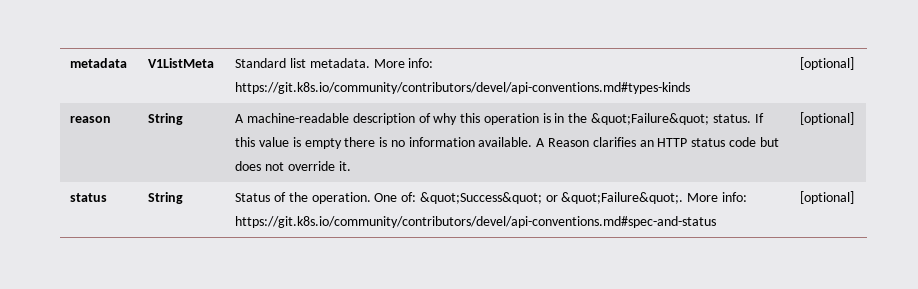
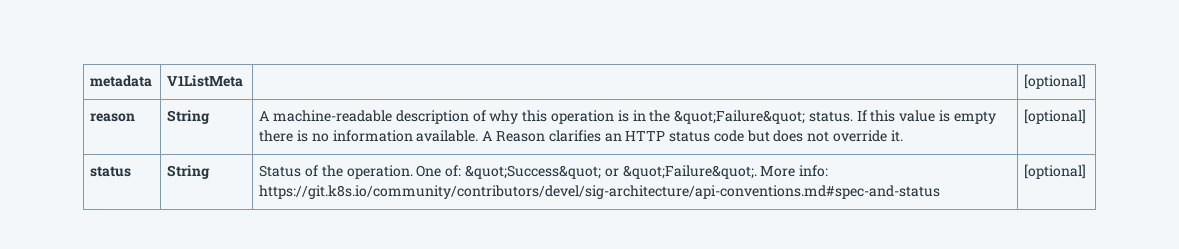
- metadata | V1ListMeta | Standard list metadata. More info: https://git.k8s.io/community/contributors/devel/api-conventions.md#types-kinds | [optional]
+ metadata | V1ListMeta | | [optional]
- status | String | Status of the operation. One of: &quot;Success&quot; or &quot;Failure&quot;. More info: https://git.k8s.io/community/contributors/devel/api-conventions.md#spec-and-status | [optional]
+ status | String | Status of the operation. One of: &quot;Success&quot; or &quot;Failure&quot;. More info: https://git.k8s.io/community/contributors/devel/sig-architecture/api-conventions.md#spec-and-status | [optional]

